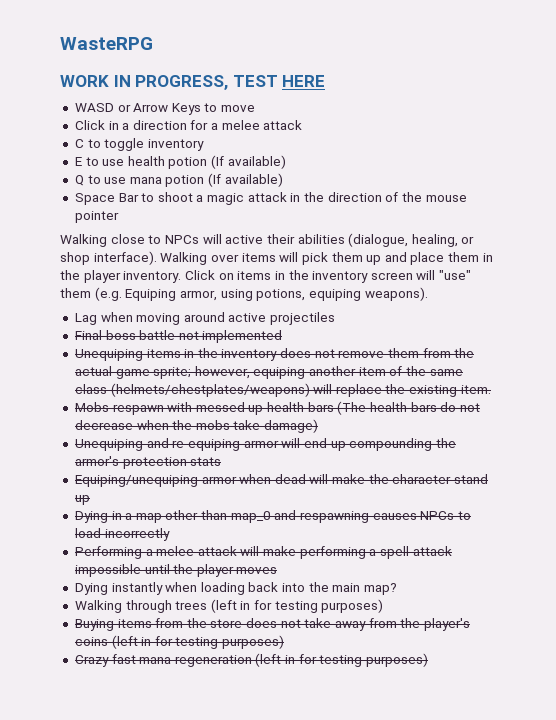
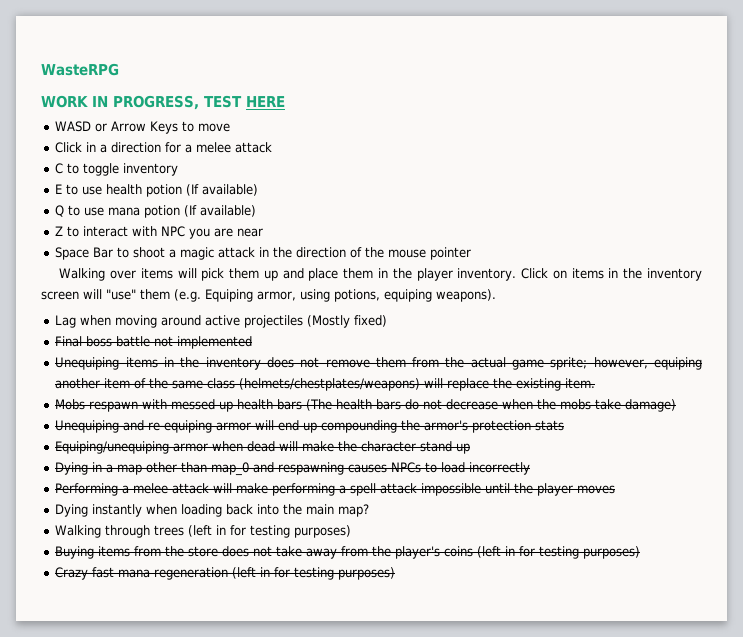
+ Z to interact with NPC you are near
- Walking close to NPCs will active their abilities (dialogue, healing, or shop interface). Walking over items will pick them up and place them in the player inventory.
+ Walking over items will pick them up and place them in the player inventory.
- Lag when moving around active projectiles
+ Lag when moving around active projectiles (Mostly fixed)

